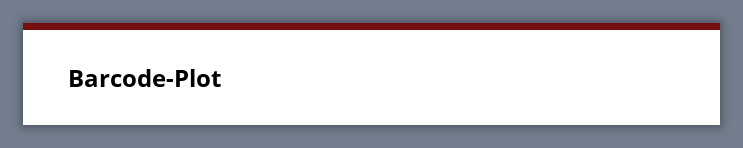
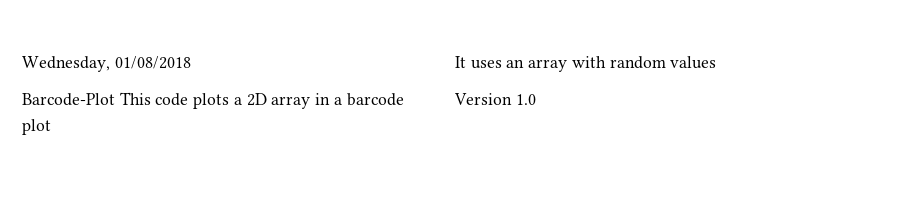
- Barcode-Plot
+ Wednesday, 01/08/2018
+ Barcode-Plot This code plots a 2D array in a barcode plot
+ It uses an array with random values
+ Version 1.0

